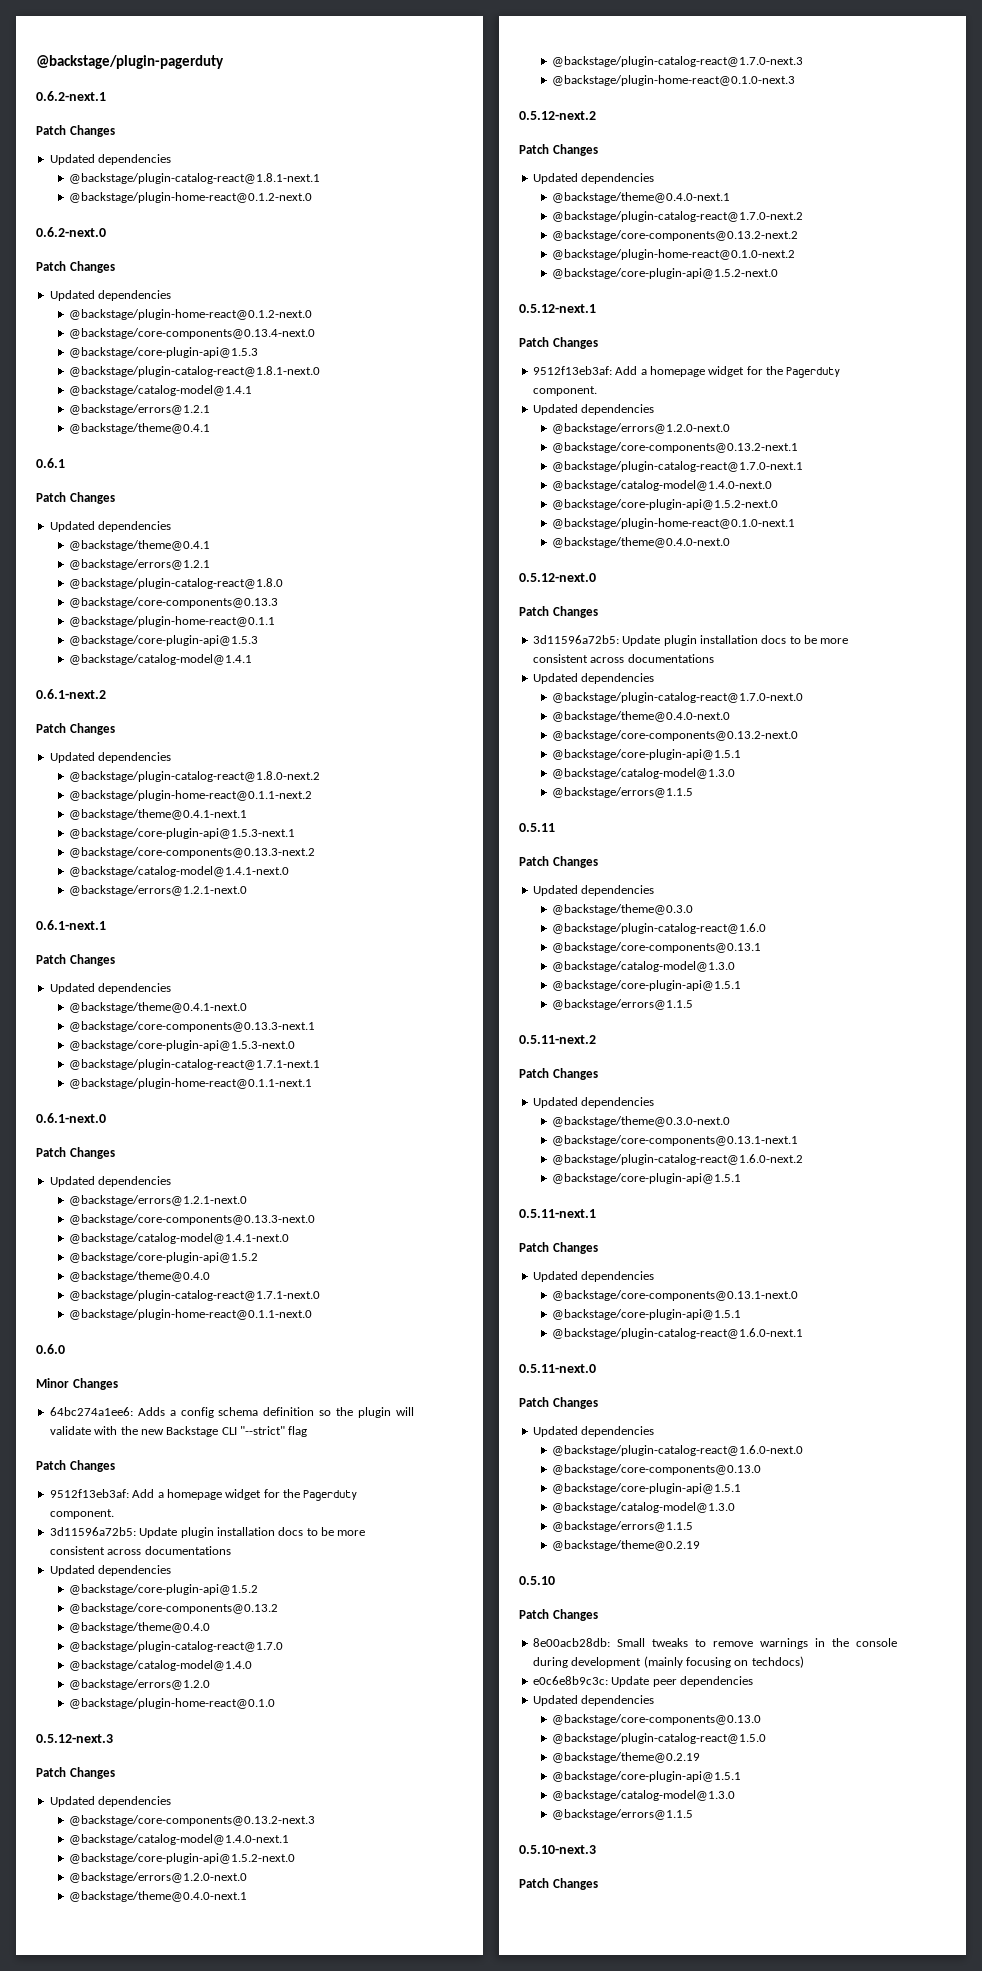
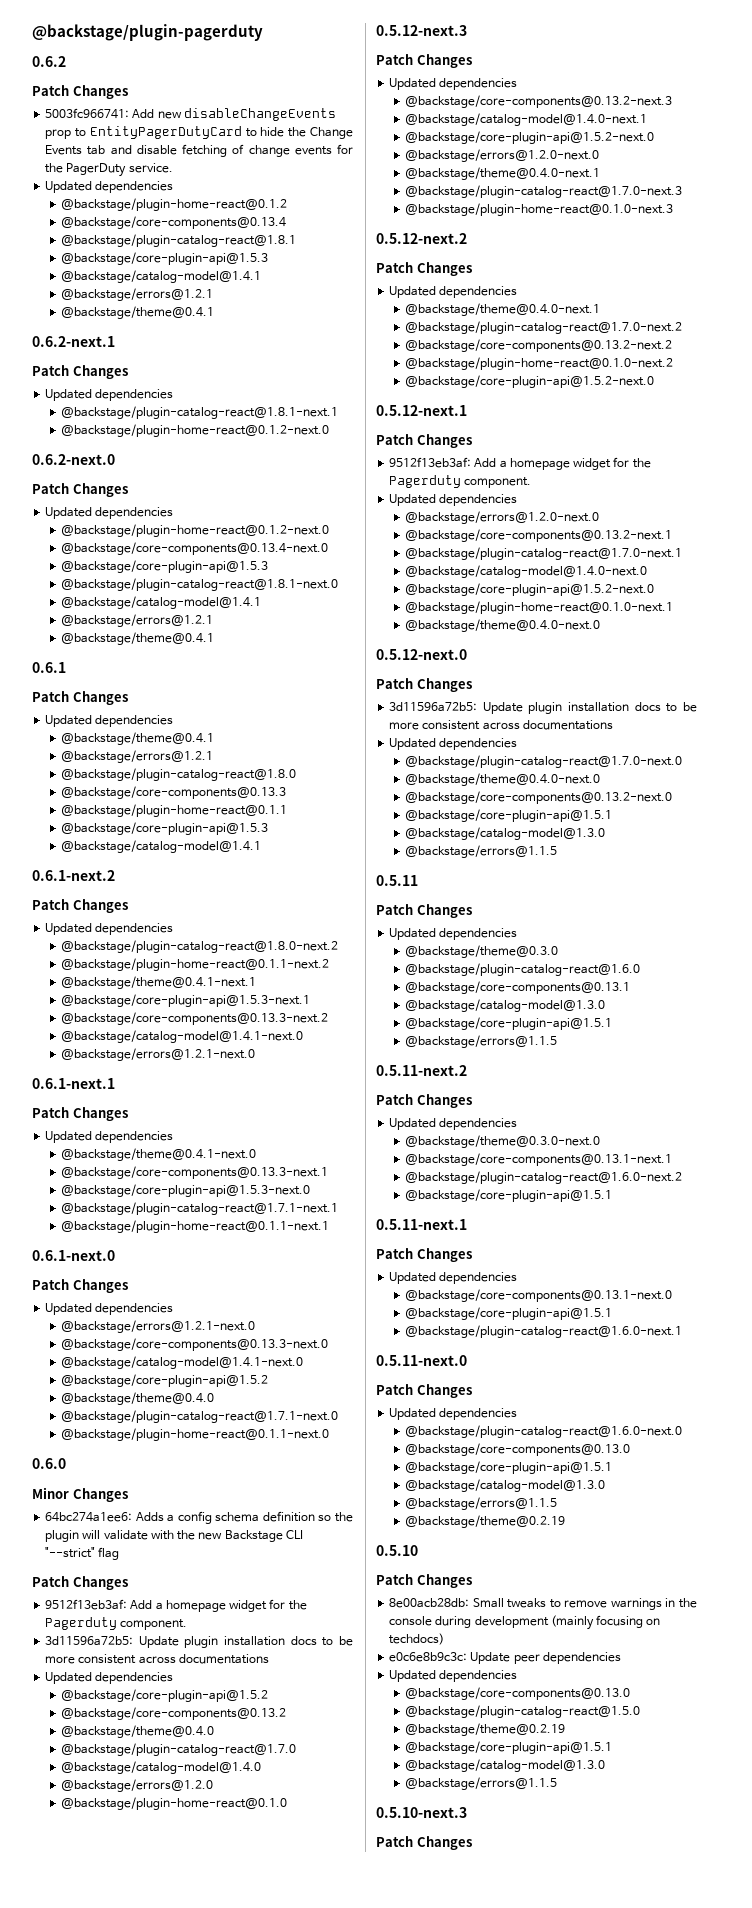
+ 0.6.2
+ Patch Changes
+ 5003fc966741: Add new disableChangeEvents prop to EntityPagerDutyCard to hide the Change Events tab and disable fetching of change events for the PagerDuty service.
+ Updated dependencies
+ @backstage/plugin-home-react@0.1.2
+ @backstage/core-components@0.13.4
+ @backstage/plugin-catalog-react@1.8.1
+ @backstage/core-plugin-api@1.5.3
+ @backstage/catalog-model@1.4.1
+ @backstage/errors@1.2.1
+ @backstage/theme@0.4.1

